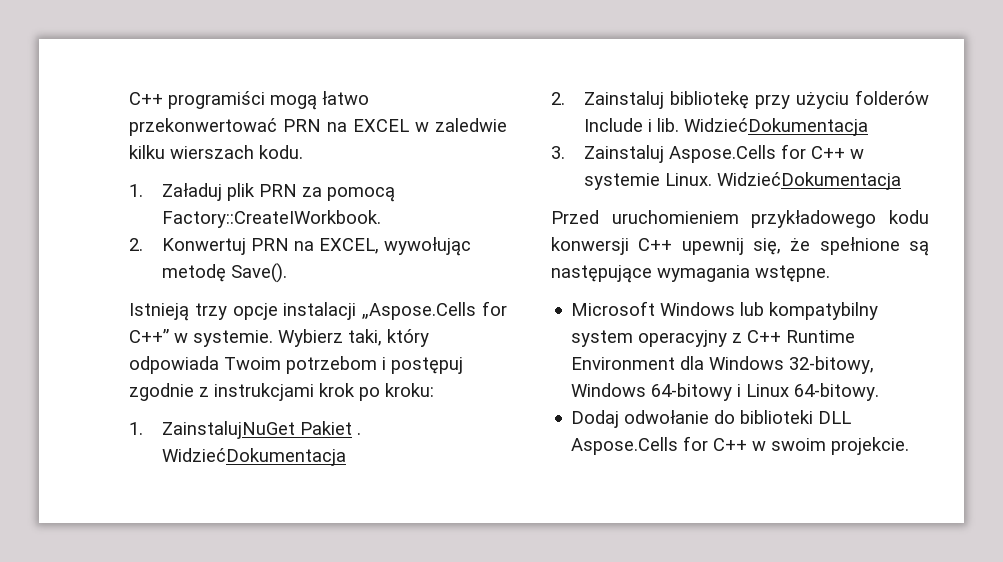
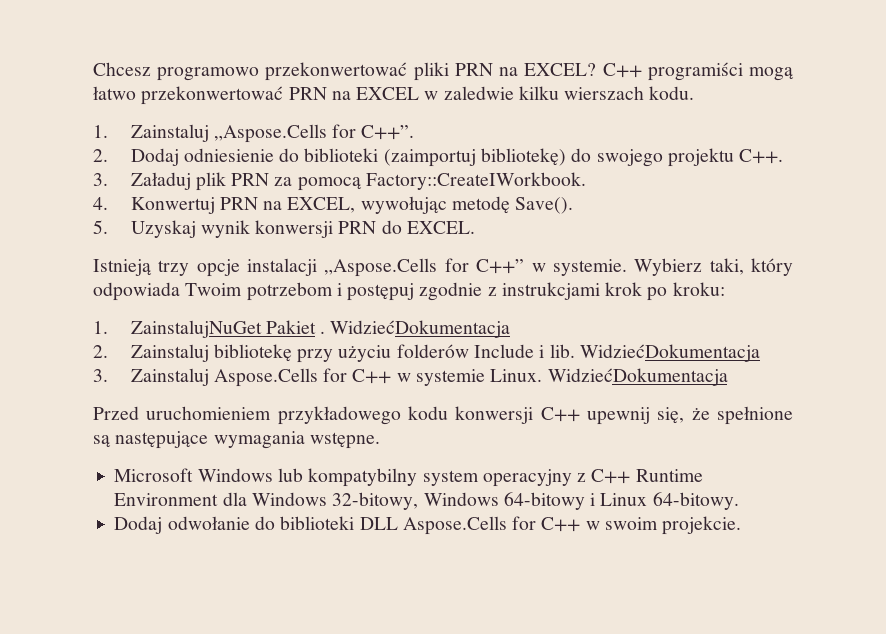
+ Chcesz programowo przekonwertować pliki PRN na EXCEL?
- 1. Załaduj plik PRN za pomocą Factory::CreateIWorkbook.
+ 1. Zainstaluj „Aspose.Cells for C++”.
+ 2. Dodaj odniesienie do biblioteki (zaimportuj bibliotekę) do swojego projektu C++.
+ 3. Załaduj plik PRN za pomocą Factory::CreateIWorkbook.
- 2. Konwertuj PRN na EXCEL, wywołując metodę Save().
+ 4. Konwertuj PRN na EXCEL, wywołując metodę Save().
+ 5. Uzyskaj wynik konwersji PRN do EXCEL.

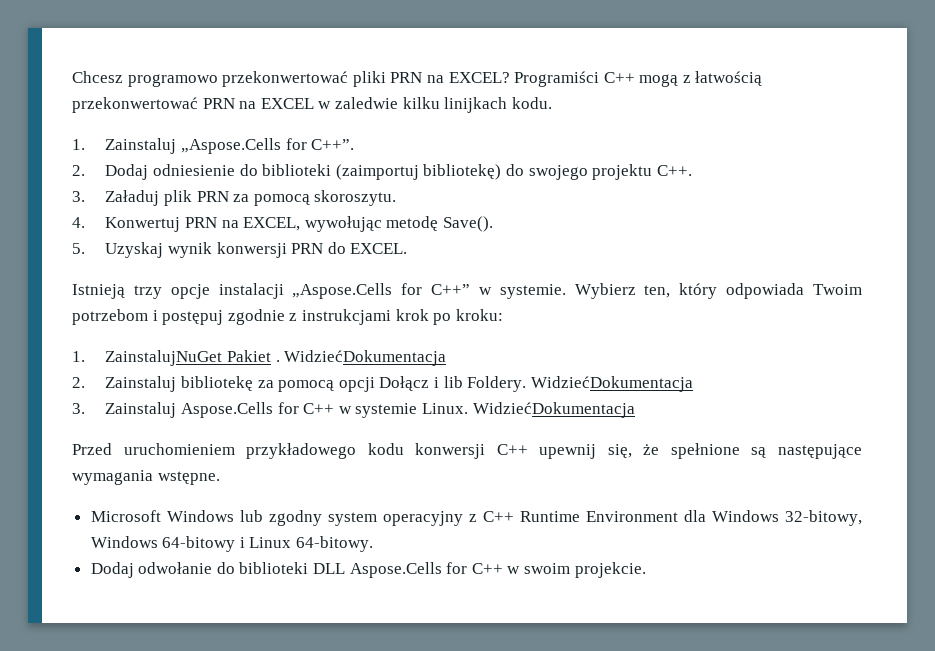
- C++ programiści mogą łatwo przekonwertować PRN na EXCEL w zaledwie kilku wierszach kodu.
+ Programiści C++ mogą z łatwością przekonwertować PRN na EXCEL w zaledwie kilku linijkach kodu.
- 3. Załaduj plik PRN za pomocą Factory::CreateIWorkbook.
+ 3. Załaduj plik PRN za pomocą skoroszytu.
- Wybierz taki, który odpowiada Twoim potrzebom i postępuj zgodnie z instrukcjami krok po kroku:
+ Wybierz ten, który odpowiada Twoim potrzebom i postępuj zgodnie z instrukcjami krok po kroku:
- 2. Zainstaluj bibliotekę przy użyciu folderów Include i lib.
+ 2. Zainstaluj bibliotekę za pomocą opcji Dołącz i lib Foldery.
- Microsoft Windows lub kompatybilny system operacyjny z C++ Runtime Environment dla Windows 32-bitowy, Windows 64-bitowy i Linux 64-bitowy.
+ Microsoft Windows lub zgodny system operacyjny z C++ Runtime Environment dla Windows 32-bitowy, Windows 64-bitowy i Linux 64-bitowy.

